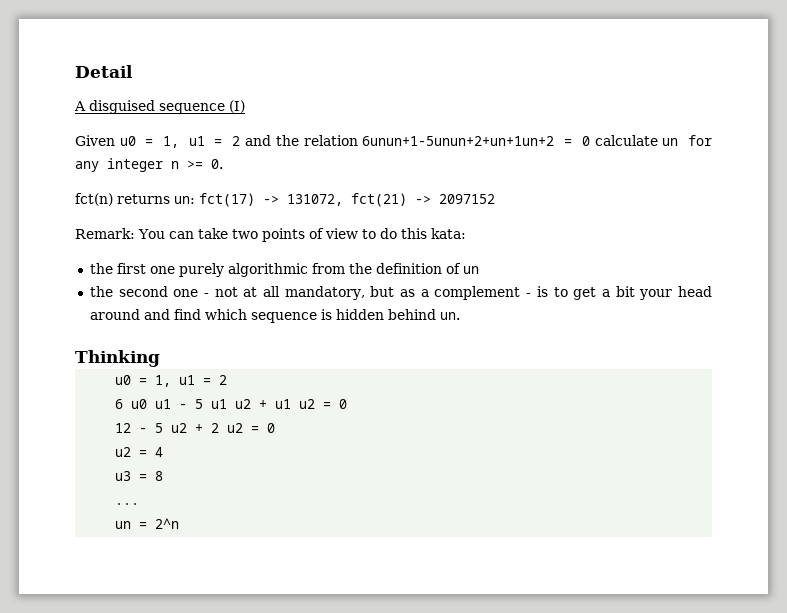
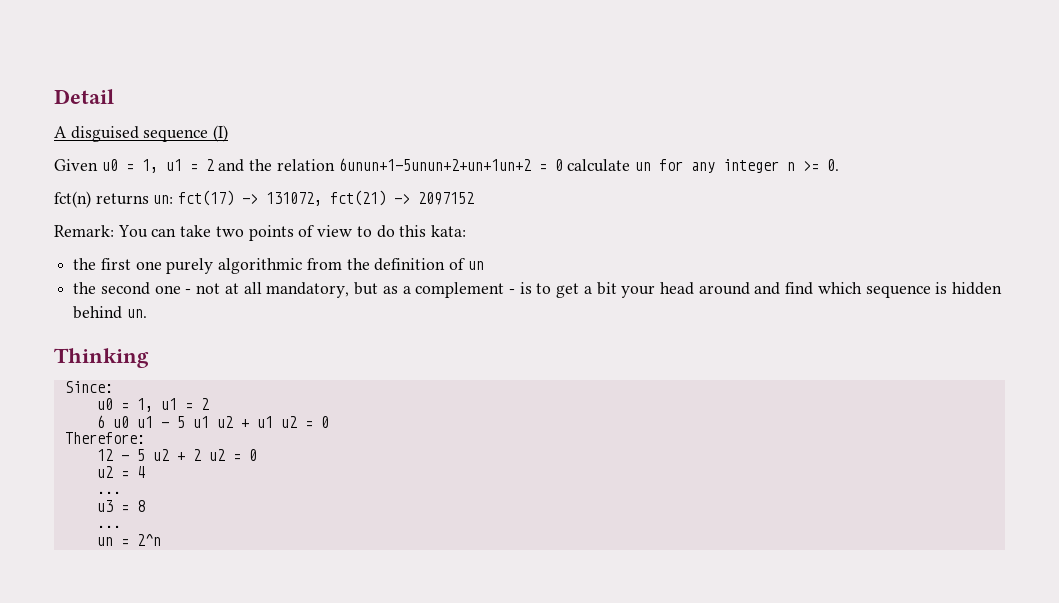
+ Since:
+ Therefore:
  u2 = 4
+ ...

